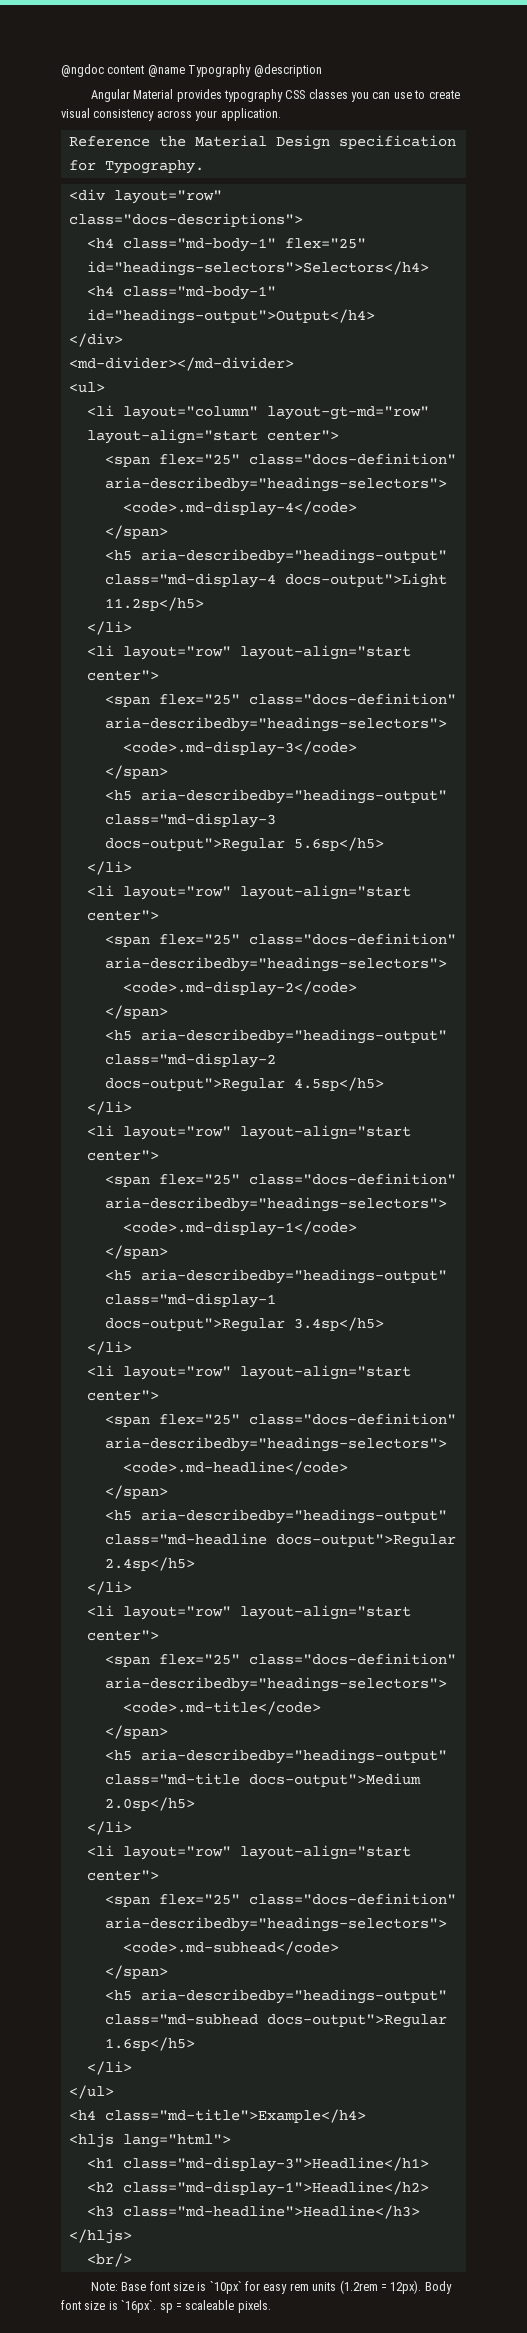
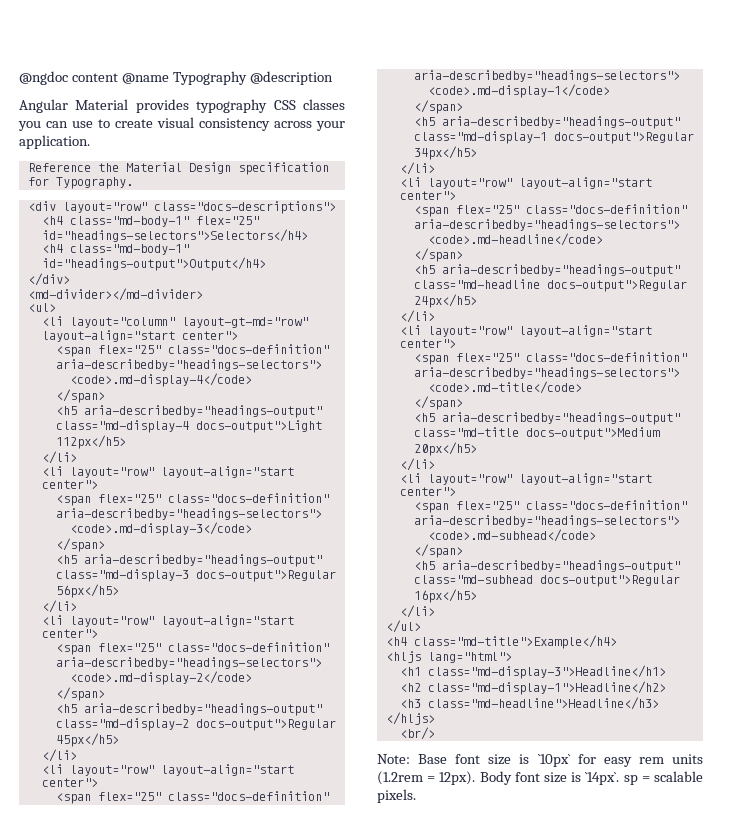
- <h5 aria-describedby="headings-output" class="md-display-4 docs-output">Light 11.2sp</h5>
+ <h5 aria-describedby="headings-output" class="md-display-4 docs-output">Light 112px</h5>
- <h5 aria-describedby="headings-output" class="md-display-3 docs-output">Regular 5.6sp</h5>
+ <h5 aria-describedby="headings-output" class="md-display-3 docs-output">Regular 56px</h5>
- <h5 aria-describedby="headings-output" class="md-display-2 docs-output">Regular 4.5sp</h5>
+ <h5 aria-describedby="headings-output" class="md-display-2 docs-output">Regular 45px</h5>
- <h5 aria-describedby="headings-output" class="md-display-1 docs-output">Regular 3.4sp</h5>
+ <h5 aria-describedby="headings-output" class="md-display-1 docs-output">Regular 34px</h5>
- <h5 aria-describedby="headings-output" class="md-headline docs-output">Regular 2.4sp</h5>
+ <h5 aria-describedby="headings-output" class="md-headline docs-output">Regular 24px</h5>
- <h5 aria-describedby="headings-output" class="md-title docs-output">Medium 2.0sp</h5>
+ <h5 aria-describedby="headings-output" class="md-title docs-output">Medium 20px</h5>
- <h5 aria-describedby="headings-output" class="md-subhead docs-output">Regular 1.6sp</h5>
+ <h5 aria-describedby="headings-output" class="md-subhead docs-output">Regular 16px</h5>
- Body font size is `16px`. sp = scaleable pixels.
+ Body font size is `14px`. sp = scalable pixels.

